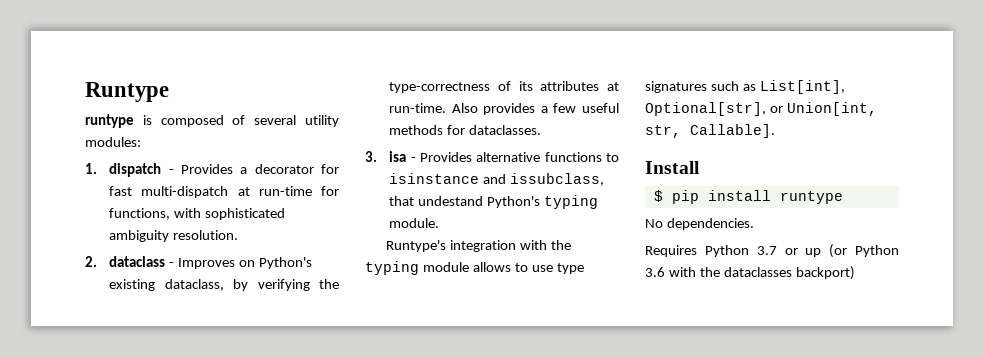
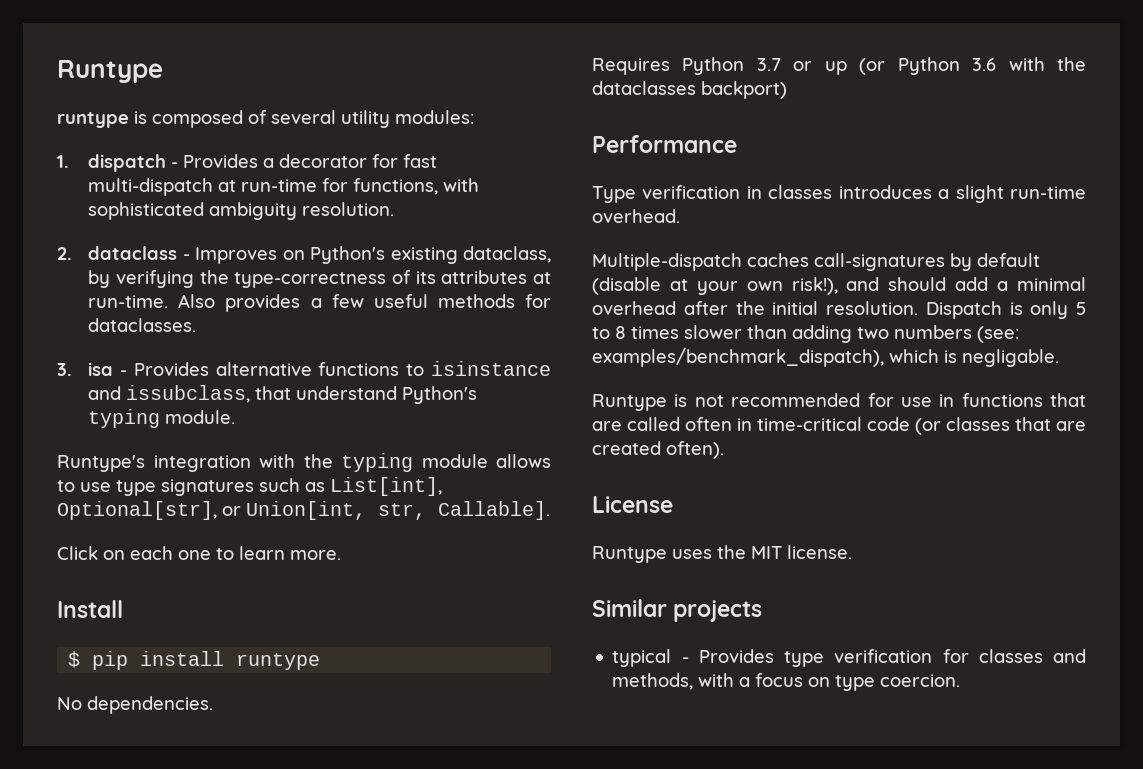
- 3. isa - Provides alternative functions to isinstance and issubclass, that undestand Python's typing module.
+ 3. isa - Provides alternative functions to isinstance and issubclass, that understand Python's typing module.
+ Click on each one to learn more.
+ Performance
+ Type verification in classes introduces a slight run-time overhead.
+ Multiple-dispatch caches call-signatures by default (disable at your own risk!), and should add a minimal overhead after the initial resolution. Dispatch is only 5 to 8 times slower than adding two numbers (see: examples/benchmark_dispatch), which is negligable.
+ Runtype is not recommended for use in functions that are called often in time-critical code (or classes that are created often).
+ License
+ Runtype uses the MIT license.
+ Similar projects
+ typical - Provides type verification for classes and methods, with a focus on type coercion.

